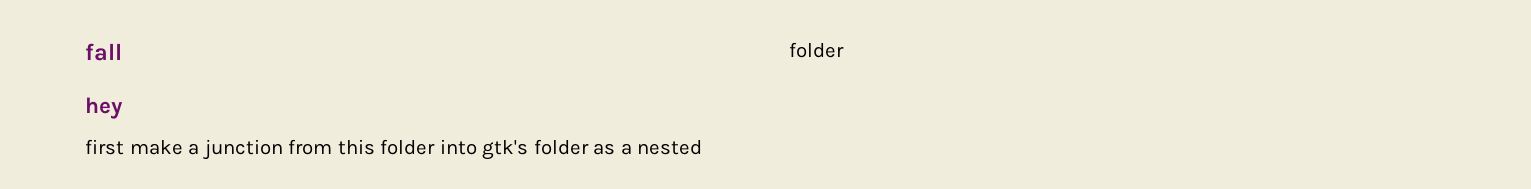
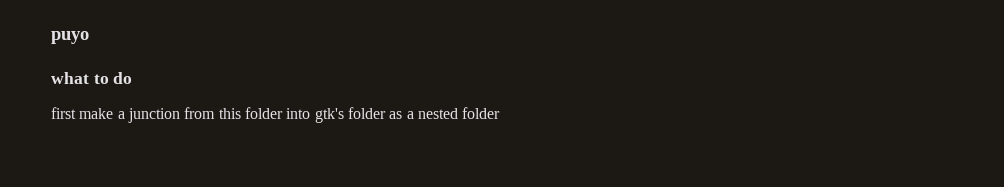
- fall
- hey
+ puyo
+ what to do

